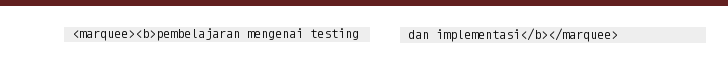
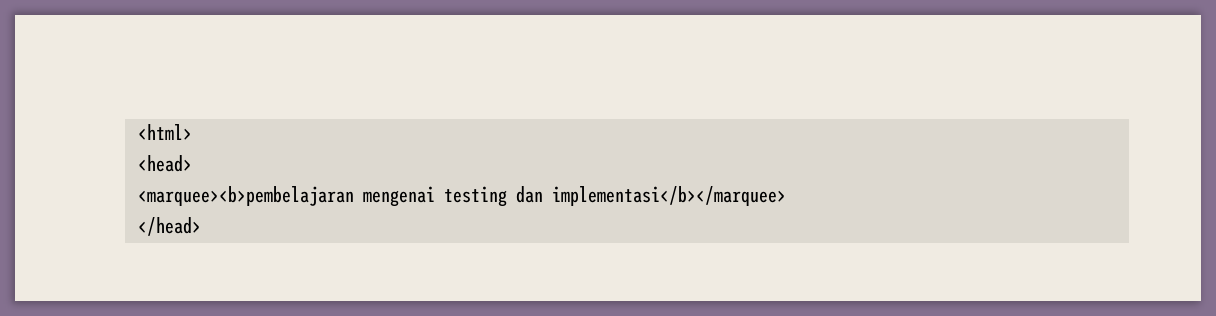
+ <html>
+ <head>
+ </head>

